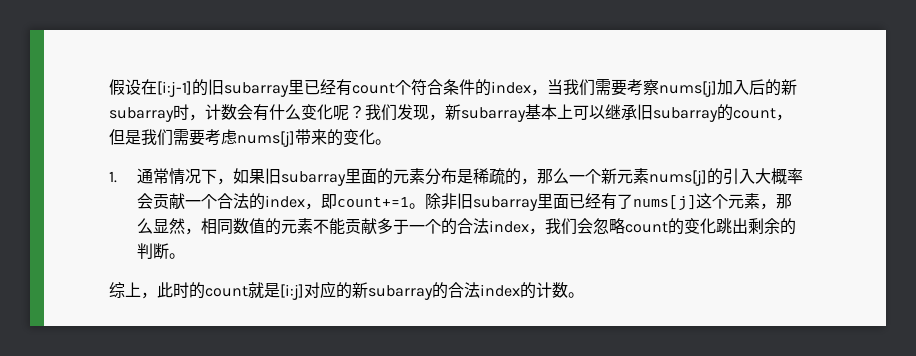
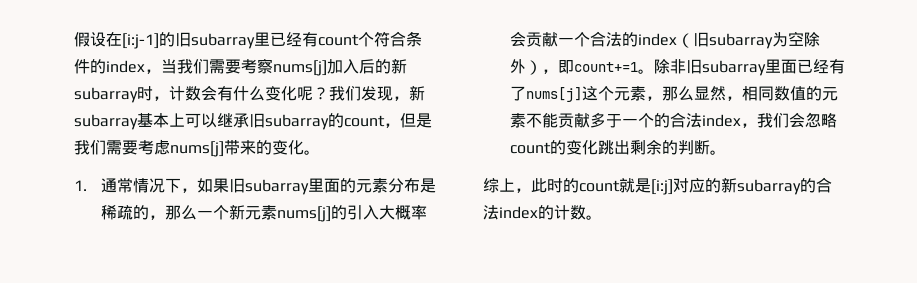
- 1.通常情况下，如果旧subarray里面的元素分布是稀疏的，那么一个新元素nums[j]的引入大概率会贡献一个合法的index，即count+=1。
+ 1.通常情况下，如果旧subarray里面的元素分布是稀疏的，那么一个新元素nums[j]的引入大概率会贡献一个合法的index（旧subarray为空除外），即count+=1。

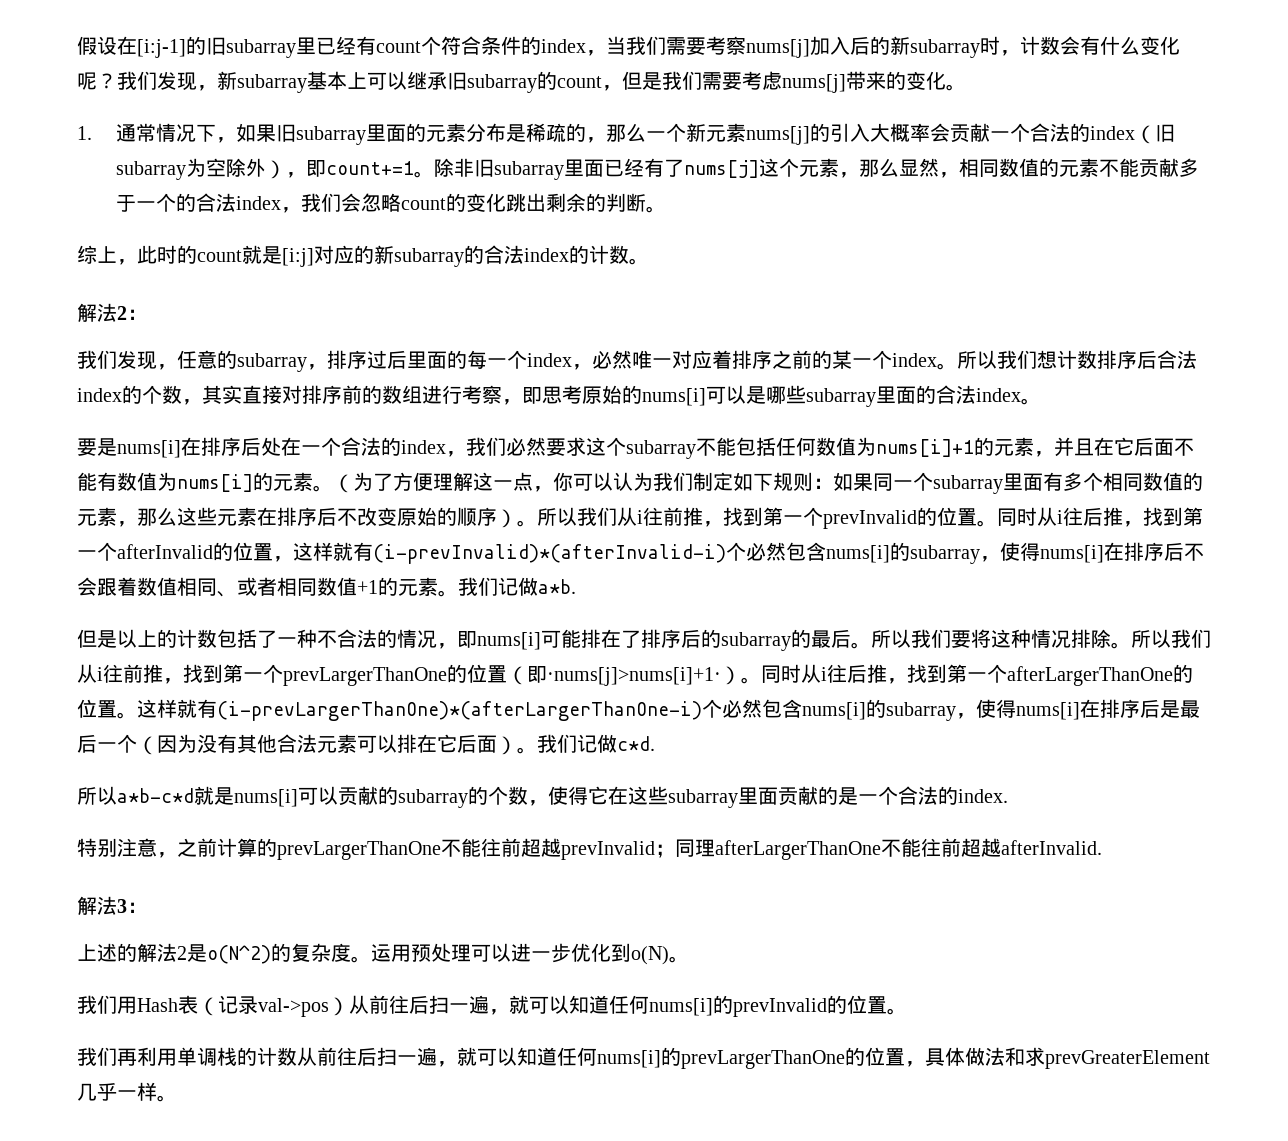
+ 解法2：
+ 我们发现，任意的subarray，排序过后里面的每一个index，必然唯一对应着排序之前的某一个index。所以我们想计数排序后合法index的个数，其实直接对排序前的数组进行考察，即思考原始的nums[i]可以是哪些subarray里面的合法index。
+ 要是nums[i]在排序后处在一个合法的index，我们必然要求这个subarray不能包括任何数值为nums[i]+1的元素，并且在它后面不能有数值为nums[i]的元素。（为了方便理解这一点，你可以认为我们制定如下规则：如果同一个subarray里面有多个相同数值的元素，那么这些元素在排序后不改变原始的顺序）。所以我们从i往前推，找到第一个prevInvalid的位置。同时从i往后推，找到第一个afterInvalid的位置，这样就有(i-prevInvalid)*(afterInvalid-i)个必然包含nums[i]的subarray，使得nums[i]在排序后不会跟着数值相同、或者相同数值+1的元素。我们记做a*b.
+ 但是以上的计数包括了一种不合法的情况，即nums[i]可能排在了排序后的subarray的最后。所以我们要将这种情况排除。所以我们从i往前推，找到第一个prevLargerThanOne的位置（即·nums[j]>nums[i]+1·）。同时从i往后推，找到第一个afterLargerThanOne的位置。这样就有(i-prevLargerThanOne)*(afterLargerThanOne-i)个必然包含nums[i]的subarray，使得nums[i]在排序后是最后一个（因为没有其他合法元素可以排在它后面）。我们记做c*d.
+ 所以a*b-c*d就是nums[i]可以贡献的subarray的个数，使得它在这些subarray里面贡献的是一个合法的index.
+ 特别注意，之前计算的prevLargerThanOne不能往前超越prevInvalid；同理afterLargerThanOne不能往前超越afterInvalid.
+ 解法3：
+ 上述的解法2是o(N^2)的复杂度。运用预处理可以进一步优化到o(N)。
+ 我们用Hash表（记录val->pos）从前往后扫一遍，就可以知道任何nums[i]的prevInvalid的位置。
+ 我们再利用单调栈的计数从前往后扫一遍，就可以知道任何nums[i]的prevLargerThanOne的位置，具体做法和求prevGreaterElement几乎一样。

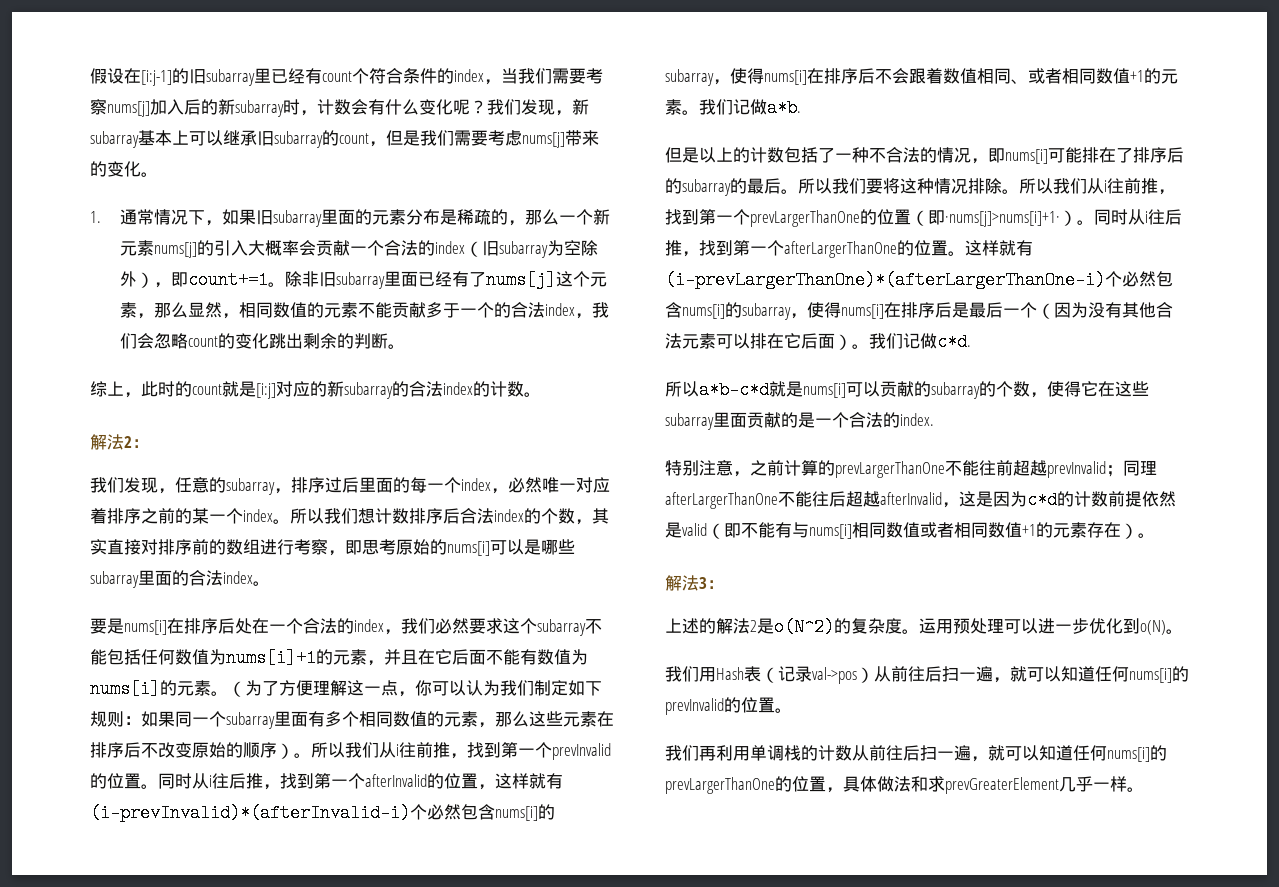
- 特别注意，之前计算的prevLargerThanOne不能往前超越prevInvalid；同理afterLargerThanOne不能往前超越afterInvalid.
+ 特别注意，之前计算的prevLargerThanOne不能往前超越prevInvalid；同理afterLargerThanOne不能往后超越afterInvalid，这是因为c*d的计数前提依然是valid（即不能有与nums[i]相同数值或者相同数值+1的元素存在）。

